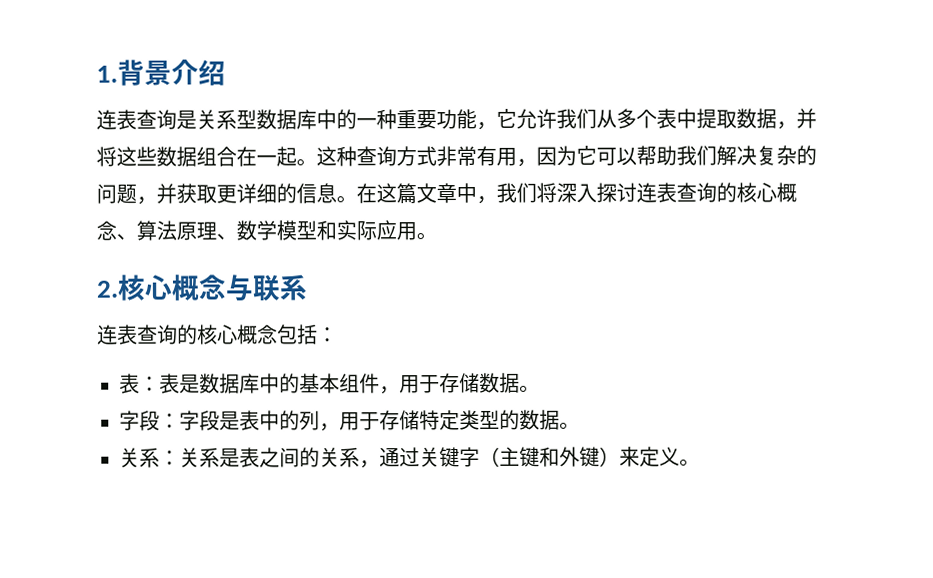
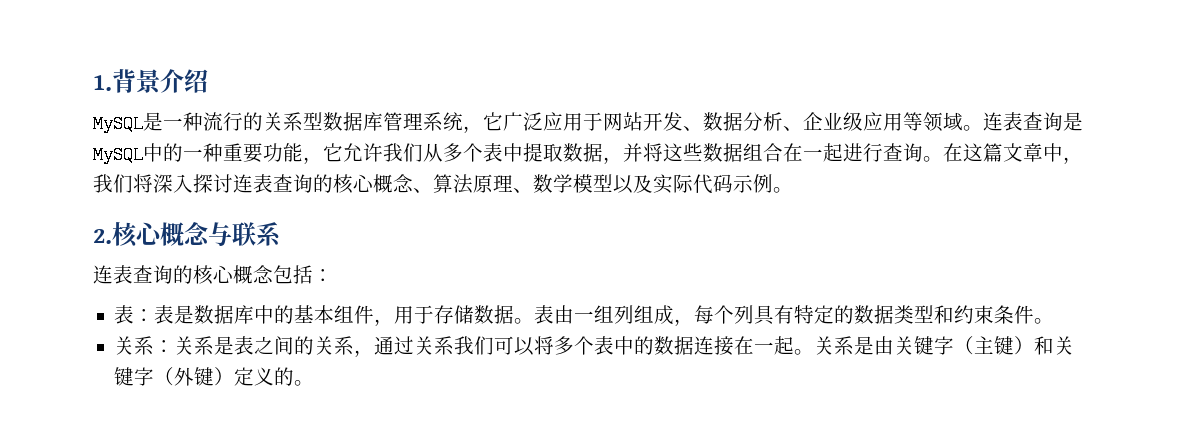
- 连表查询是关系型数据库中的一种重要功能，它允许我们从多个表中提取数据，并将这些数据组合在一起。这种查询方式非常有用，因为它可以帮助我们解决复杂的问题，并获取更详细的信息。
+ MySQL是一种流行的关系型数据库管理系统，它广泛应用于网站开发、数据分析、企业级应用等领域。连表查询是MySQL中的一种重要功能，它允许我们从多个表中提取数据，并将这些数据组合在一起进行查询。
- 在这篇文章中，我们将深入探讨连表查询的核心概念、算法原理、数学模型和实际应用。
+ 在这篇文章中，我们将深入探讨连表查询的核心概念、算法原理、数学模型以及实际代码示例。
- 表：表是数据库中的基本组件，用于存储数据。
- 字段：字段是表中的列，用于存储特定类型的数据。
+ 表：表是数据库中的基本组件，用于存储数据。表由一组列组成，每个列具有特定的数据类型和约束条件。
- 关系：关系是表之间的关系，通过关键字（主键和外键）来定义。
+ 关系：关系是表之间的关系，通过关系我们可以将多个表中的数据连接在一起。关系是由关键字（主键）和关键字（外键）定义的。

